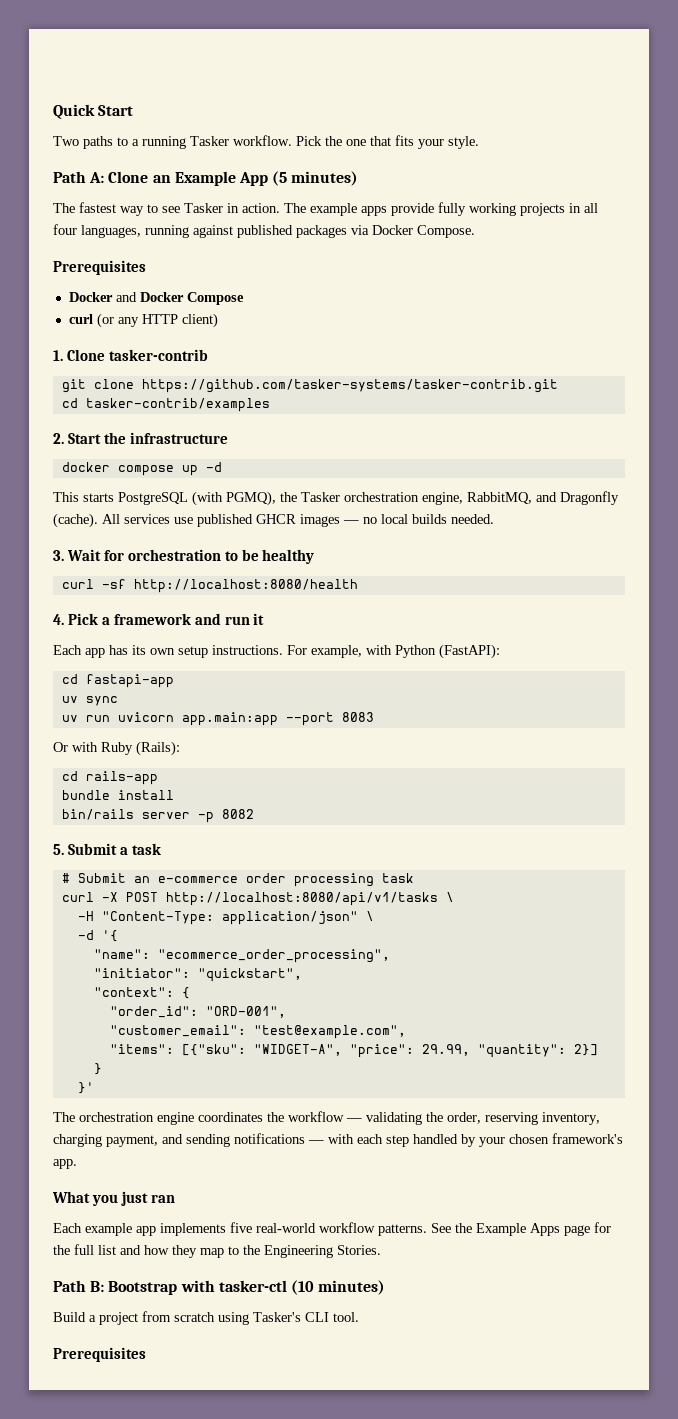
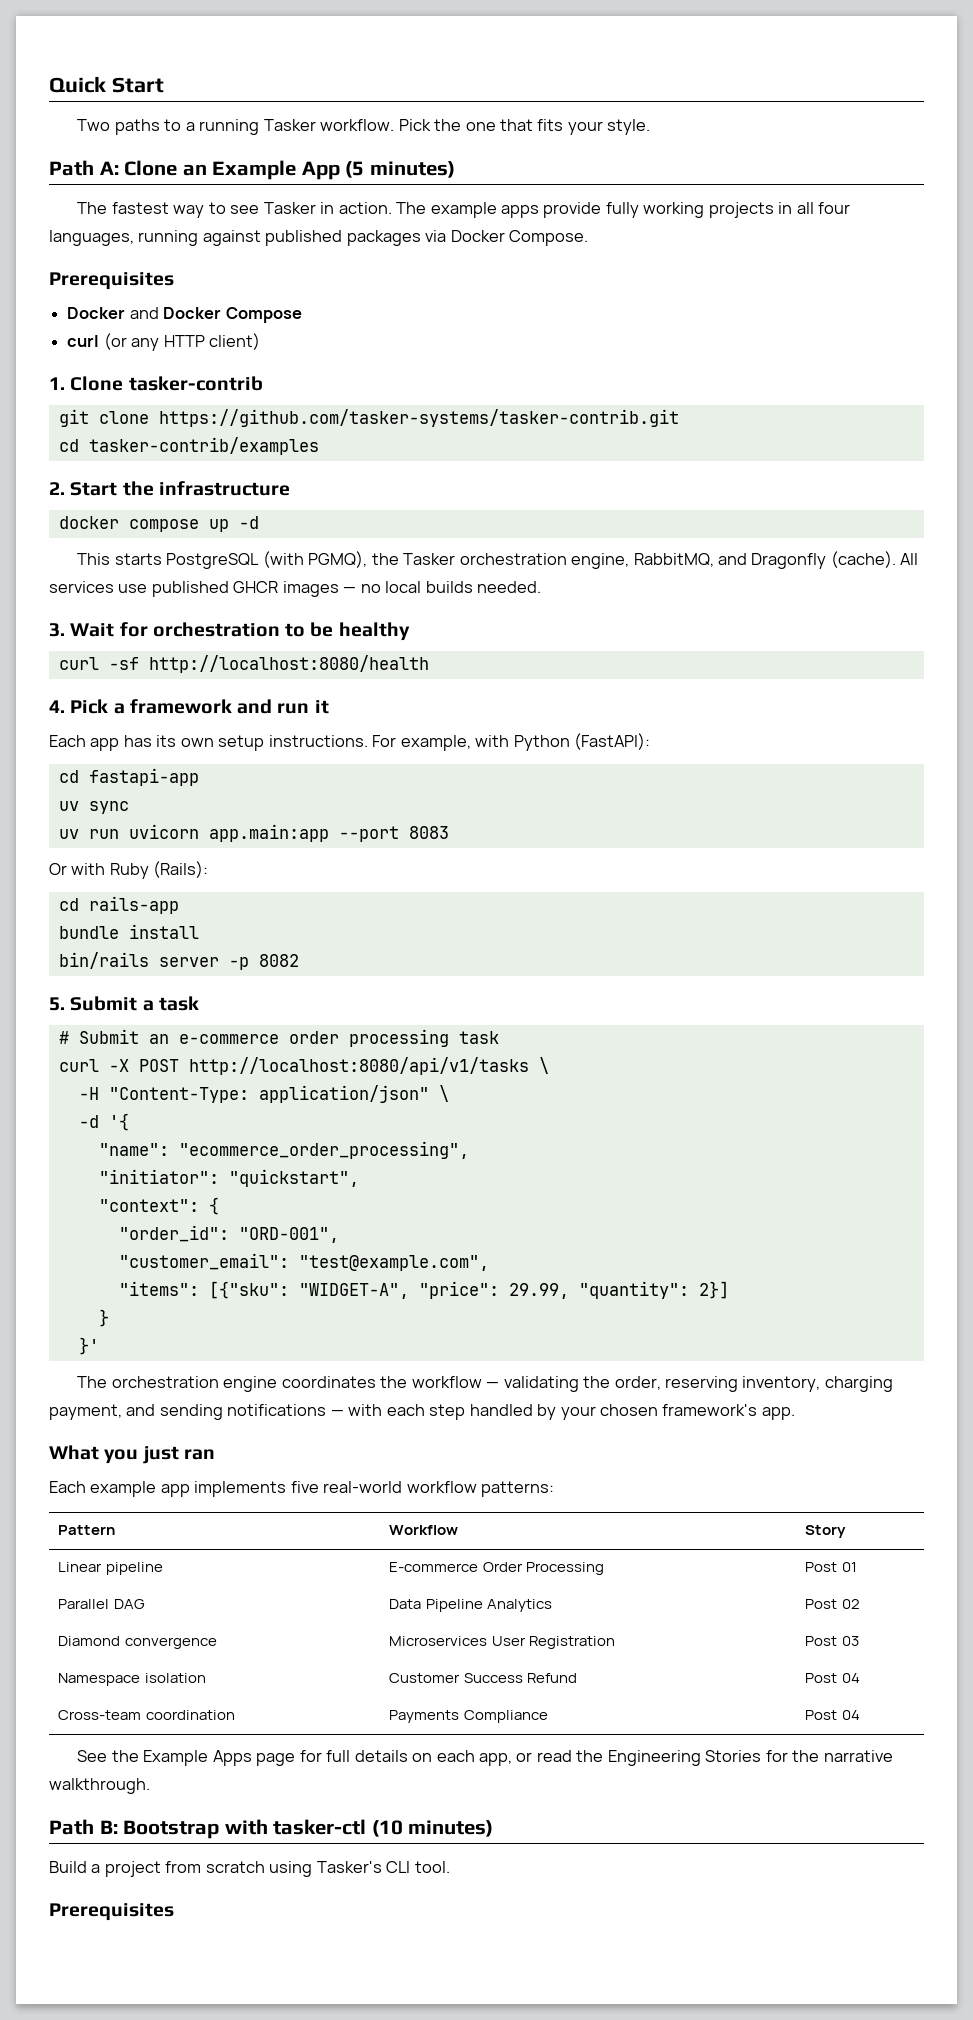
- Each example app implements five real-world workflow patterns. See the Example Apps page for the full list and how they map to the Engineering Stories.
+ Each example app implements five real-world workflow patterns:
+ Pattern | Workflow | Story
+ Linear pipeline | E-commerce Order Processing | Post 01
+ Parallel DAG | Data Pipeline Analytics | Post 02
+ Diamond convergence | Microservices User Registration | Post 03
+ Namespace isolation | Customer Success Refund | Post 04
+ Cross-team coordination | Payments Compliance | Post 04
+ See the Example Apps page for full details on each app, or read the Engineering Stories for the narrative walkthrough.

